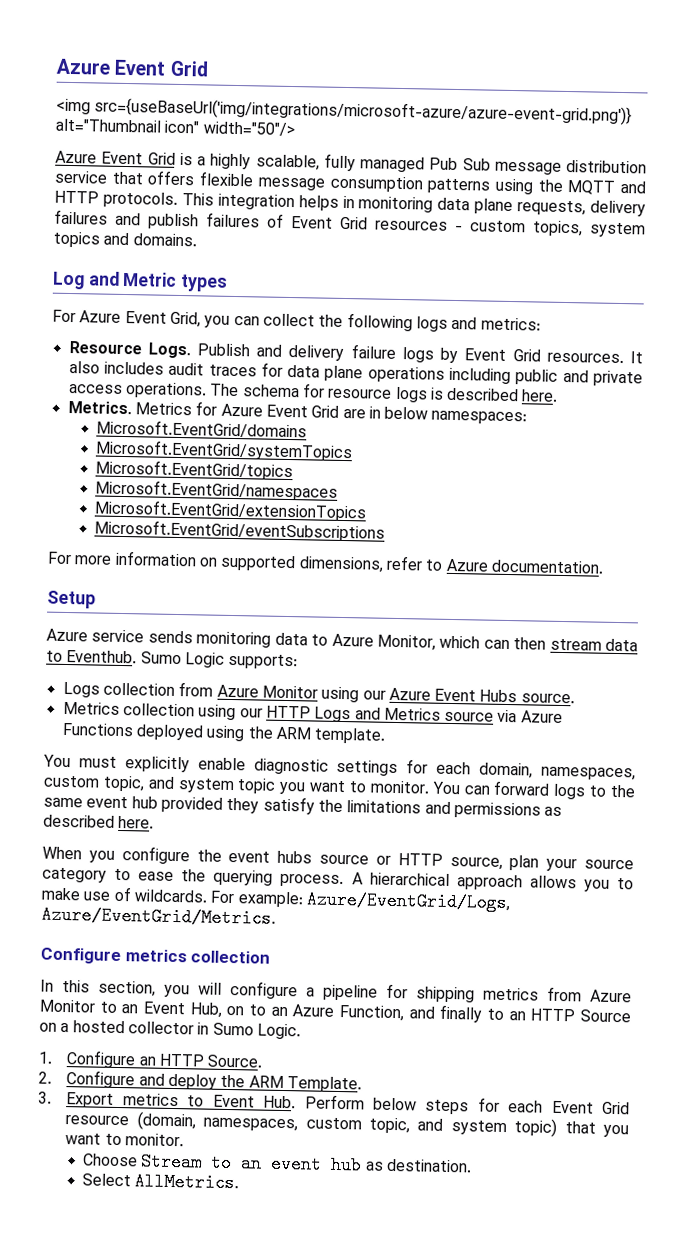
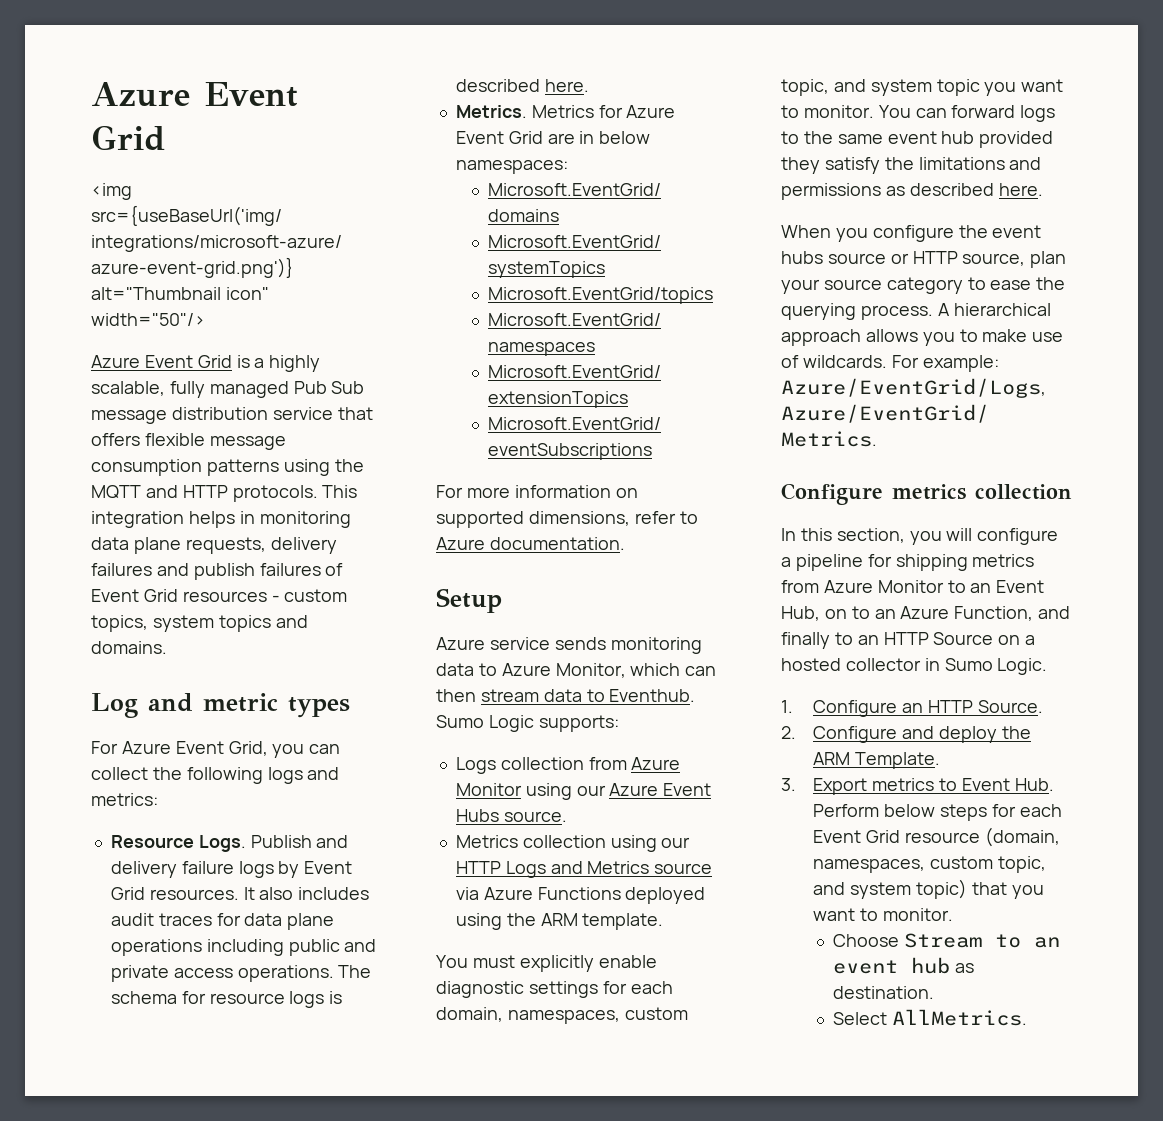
- Log and Metric types
+ Log and metric types

